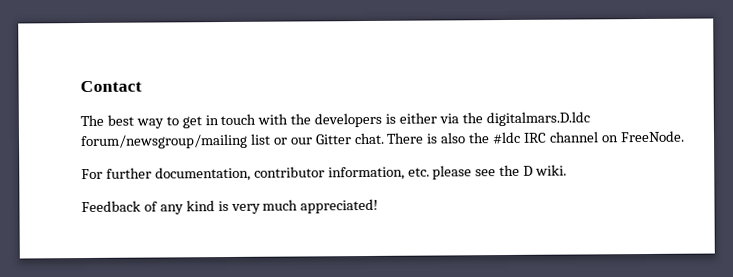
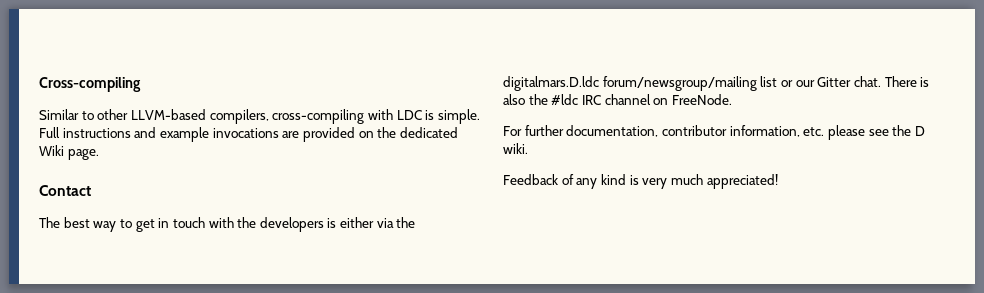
+ Cross-compiling
+ Similar to other LLVM-based compilers, cross-compiling with LDC is simple. Full instructions and example invocations are provided on the dedicated Wiki page.

